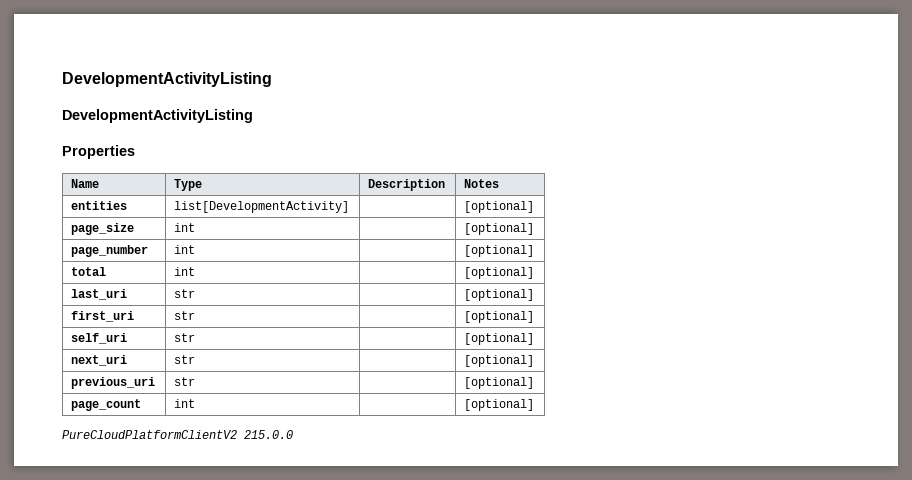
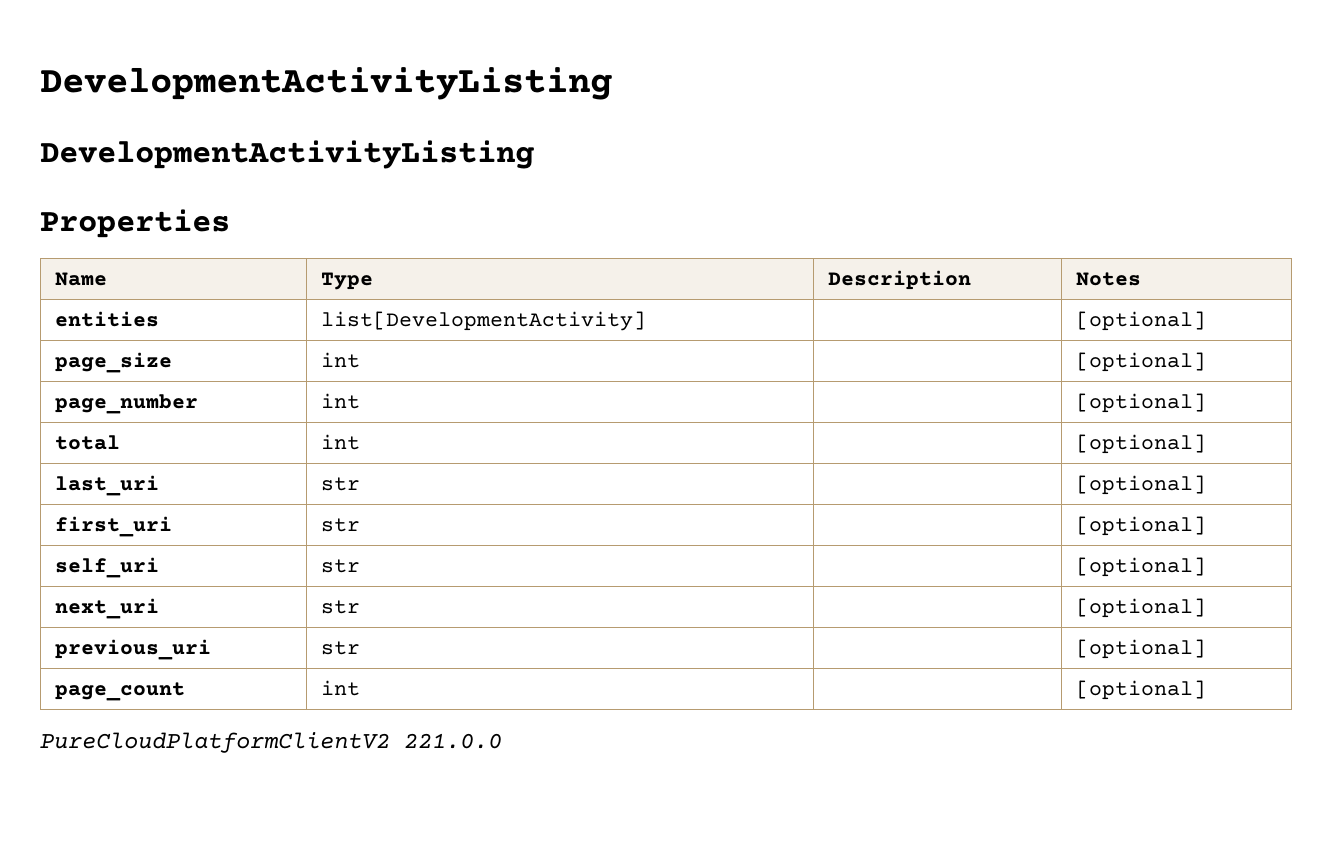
- PureCloudPlatformClientV2 215.0.0
+ PureCloudPlatformClientV2 221.0.0

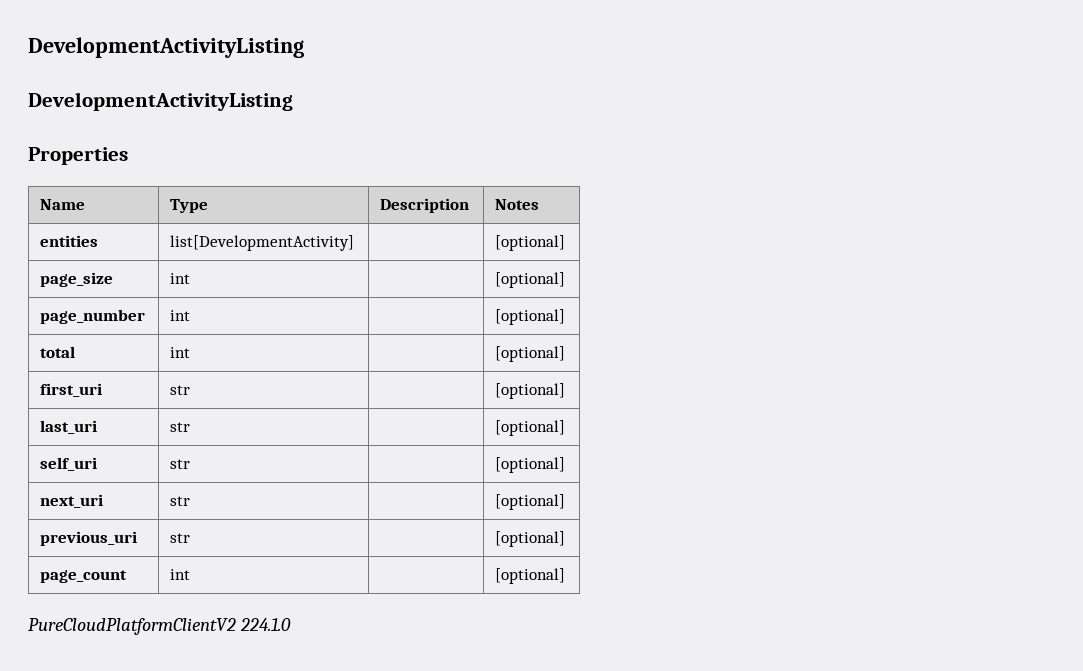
+ first_uri | str | | [optional]
  last_uri | str | | [optional]
- first_uri | str | | [optional]
- PureCloudPlatformClientV2 221.0.0
+ PureCloudPlatformClientV2 224.1.0

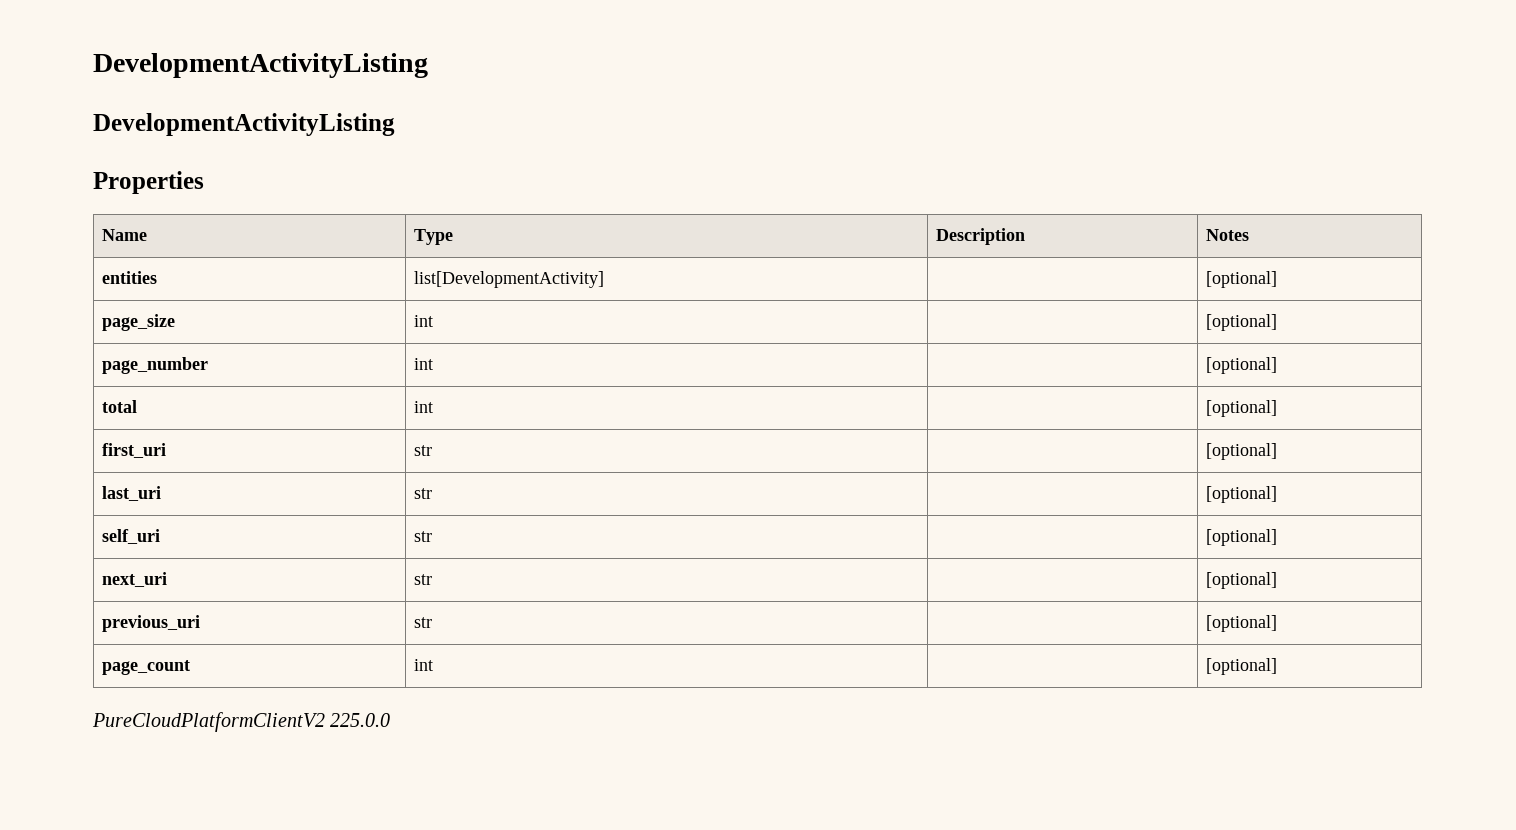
- PureCloudPlatformClientV2 224.1.0
+ PureCloudPlatformClientV2 225.0.0

